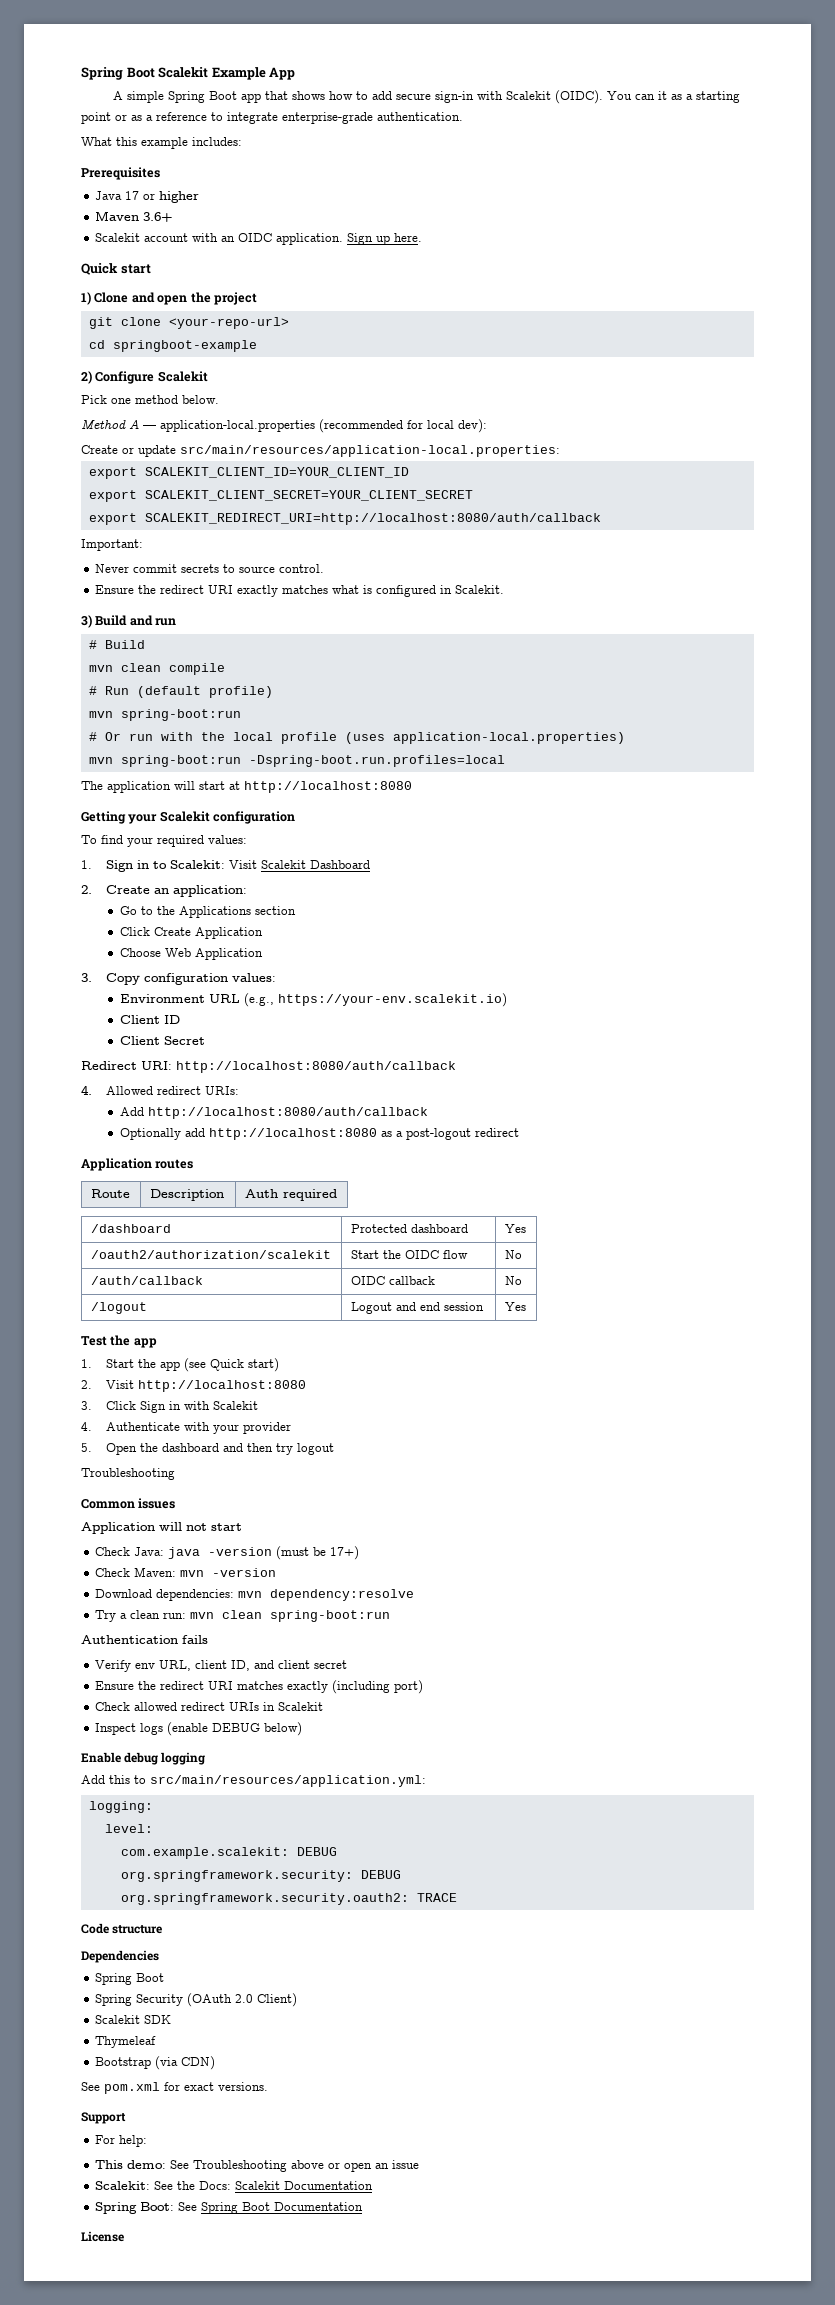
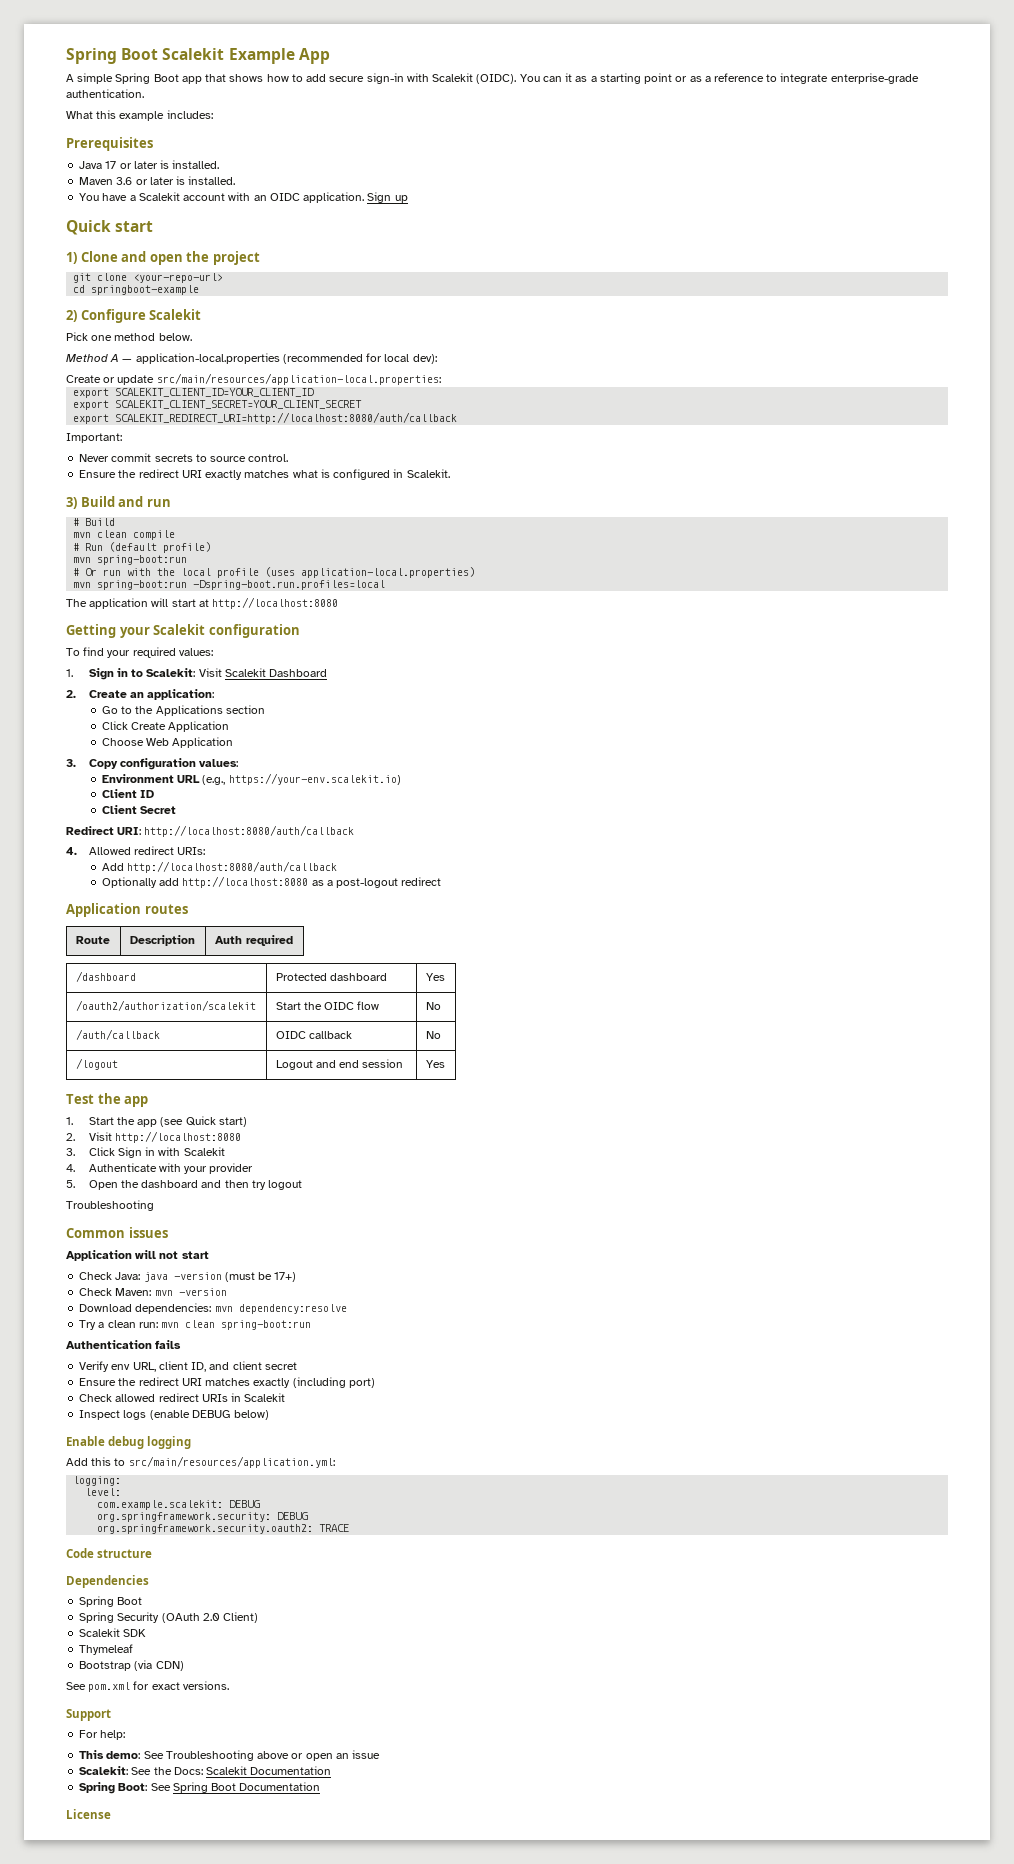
- Java 17 or higher
- Maven 3.6+
- Scalekit account with an OIDC application.
+ Java 17 or later is installed.
+ Maven 3.6 or later is installed.
+ You have a Scalekit account with an OIDC application.
- Sign up here.
+ Sign up

